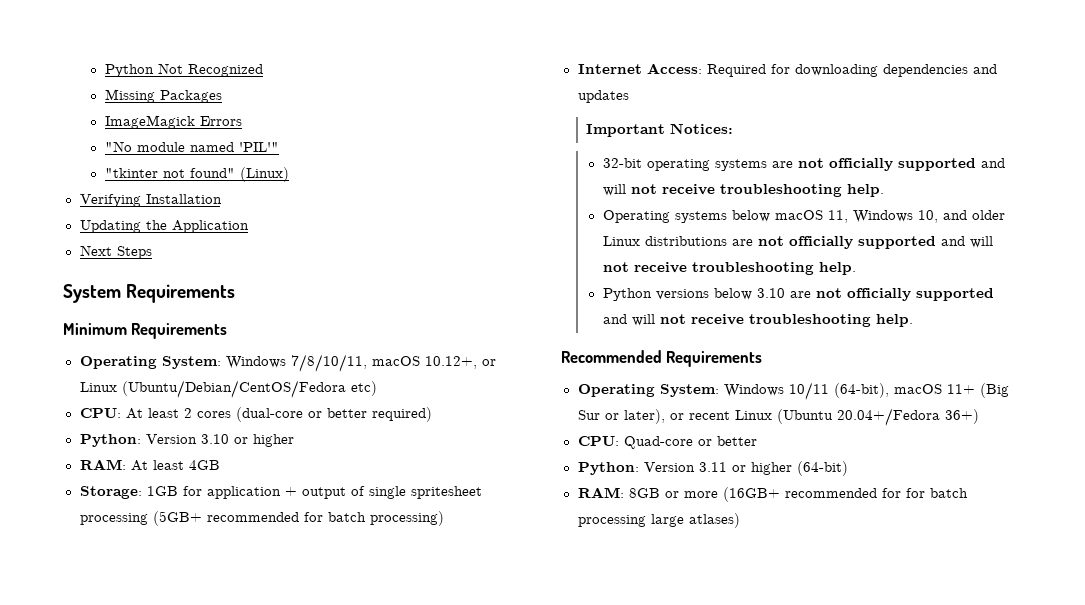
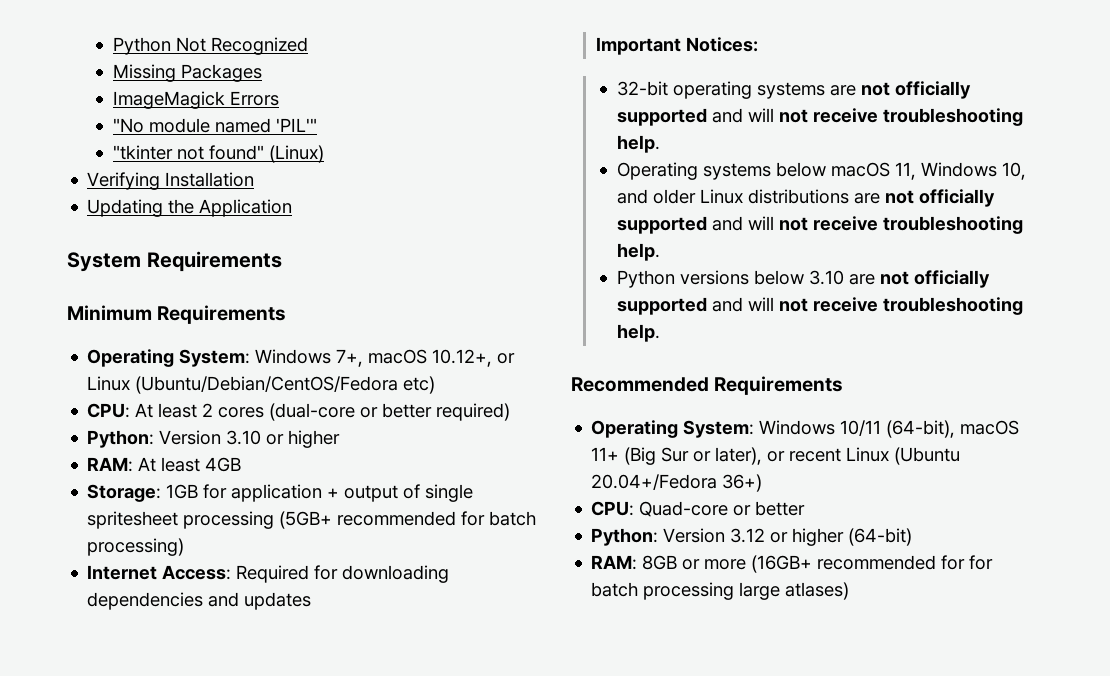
- Next Steps
- Operating System: Windows 7/8/10/11, macOS 10.12+, or Linux (Ubuntu/Debian/CentOS/Fedora etc)
+ Operating System: Windows 7+, macOS 10.12+, or Linux (Ubuntu/Debian/CentOS/Fedora etc)
- Python: Version 3.11 or higher (64-bit)
+ Python: Version 3.12 or higher (64-bit)

